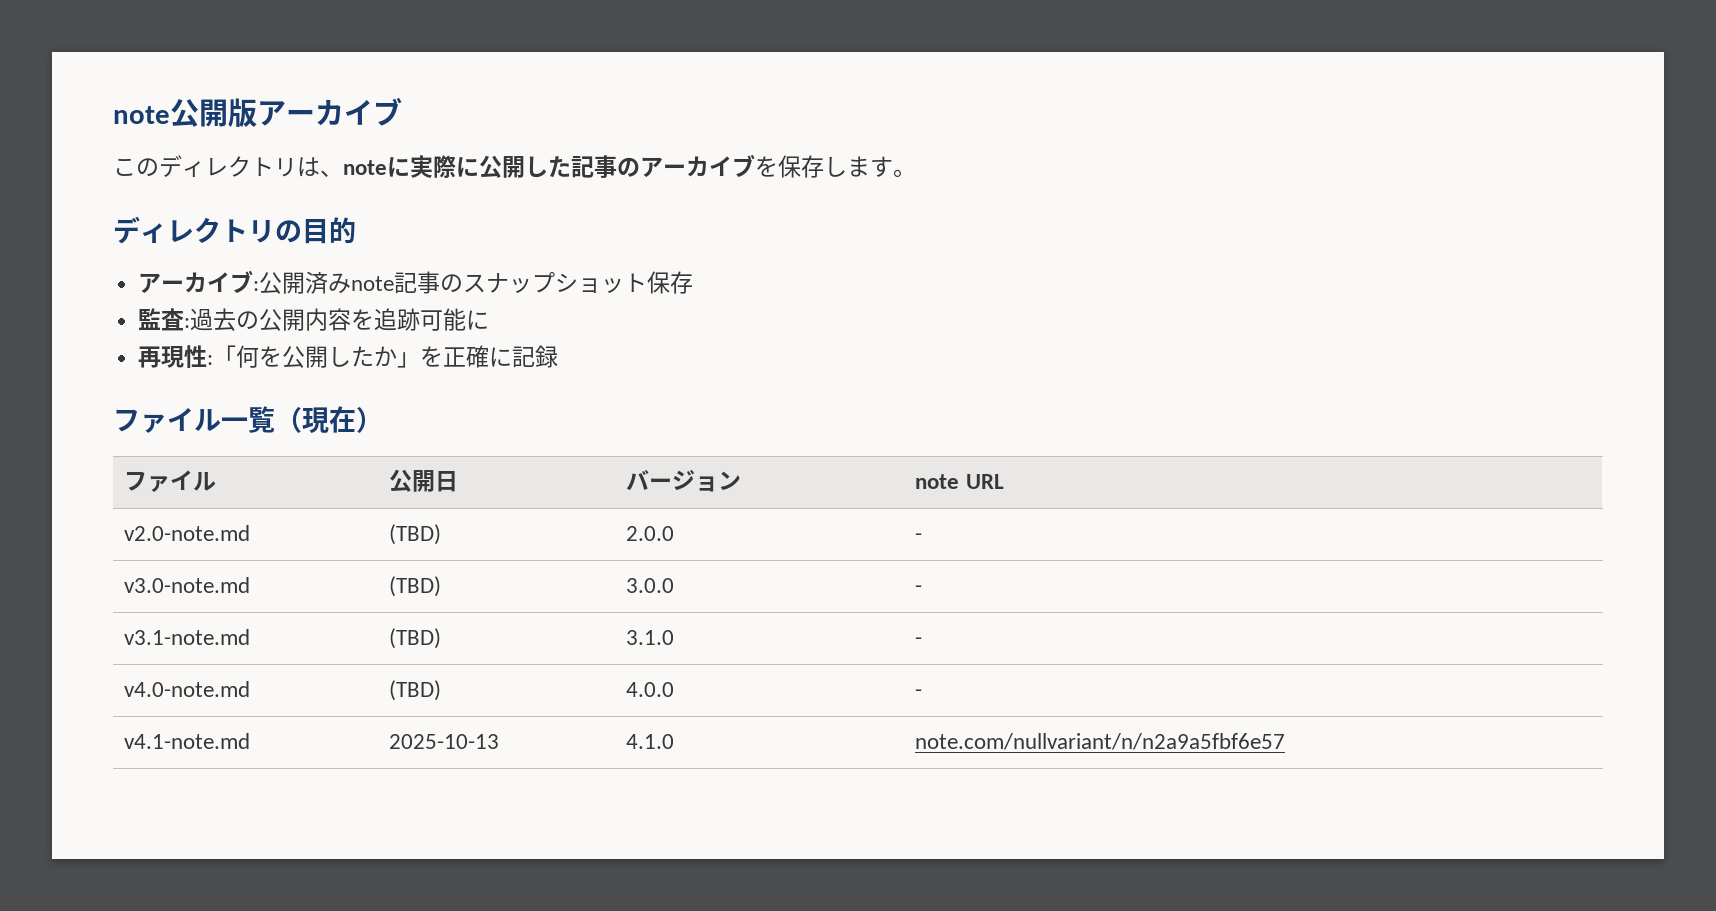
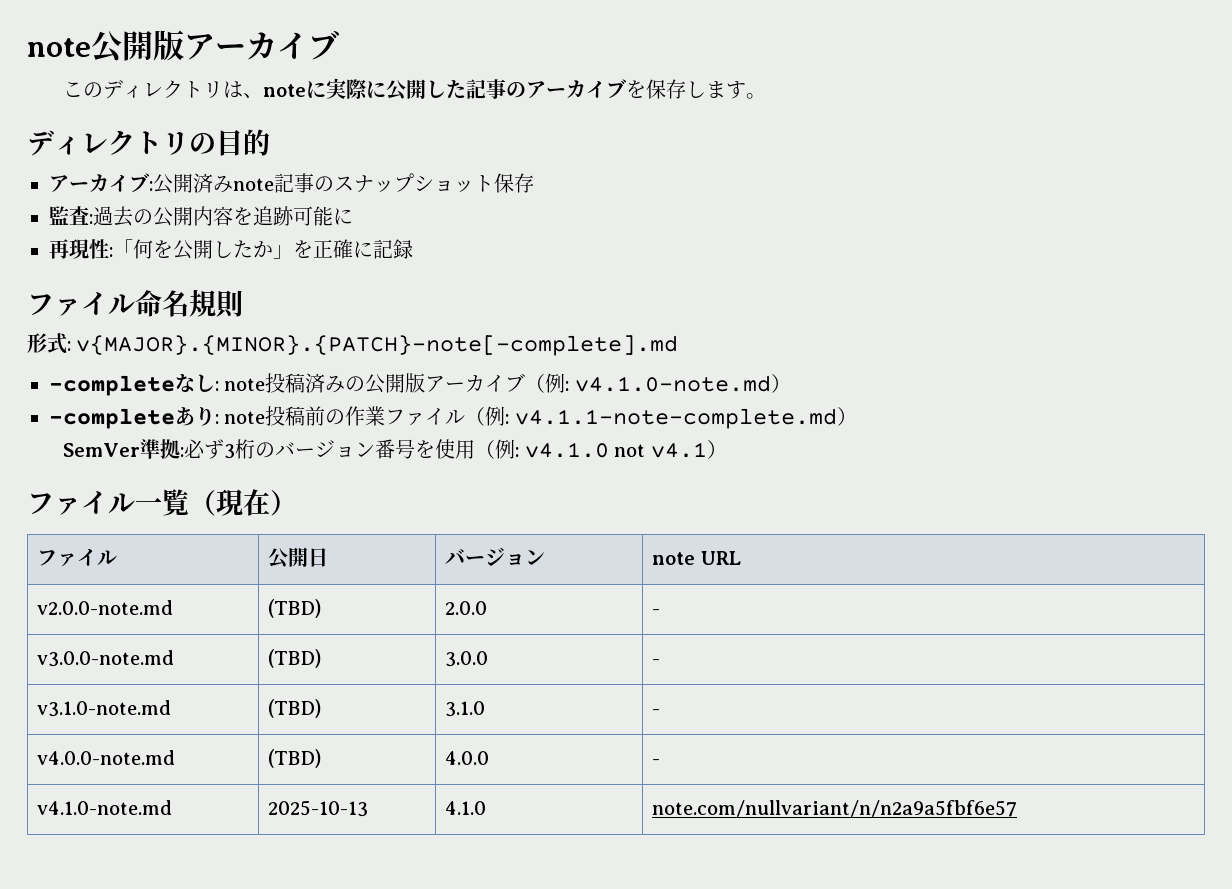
+ ファイル命名規則
+ 形式: v{MAJOR}.{MINOR}.{PATCH}-note[-complete].md
+ -completeなし: note投稿済みの公開版アーカイブ（例: v4.1.0-note.md）
+ -completeあり: note投稿前の作業ファイル（例: v4.1.1-note-complete.md）
+ SemVer準拠:必ず3桁のバージョン番号を使用（例: v4.1.0 not v4.1）
- v2.0-note.md | (TBD) | 2.0.0 | -
+ v2.0.0-note.md | (TBD) | 2.0.0 | -
- v3.0-note.md | (TBD) | 3.0.0 | -
+ v3.0.0-note.md | (TBD) | 3.0.0 | -
- v3.1-note.md | (TBD) | 3.1.0 | -
+ v3.1.0-note.md | (TBD) | 3.1.0 | -
- v4.0-note.md | (TBD) | 4.0.0 | -
+ v4.0.0-note.md | (TBD) | 4.0.0 | -
- v4.1-note.md | 2025-10-13 | 4.1.0 | note.com/nullvariant/n/n2a9a5fbf6e57
+ v4.1.0-note.md | 2025-10-13 | 4.1.0 | note.com/nullvariant/n/n2a9a5fbf6e57

